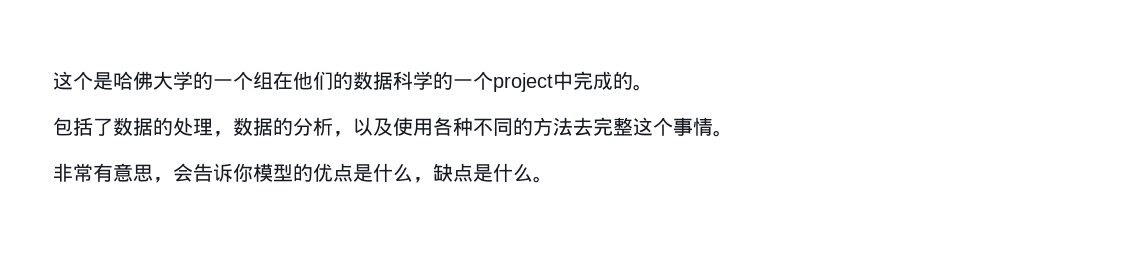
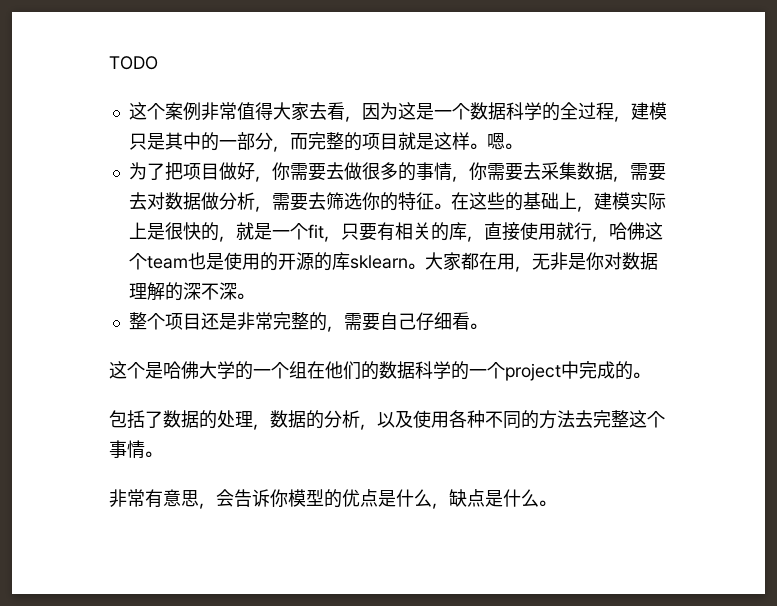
+ TODO
+ 这个案例非常值得大家去看，因为这是一个数据科学的全过程，建模只是其中的一部分，而完整的项目就是这样。嗯。
+ 为了把项目做好，你需要去做很多的事情，你需要去采集数据，需要去对数据做分析，需要去筛选你的特征。在这些的基础上，建模实际上是很快的，就是一个fit，只要有相关的库，直接使用就行，哈佛这个team也是使用的开源的库sklearn。大家都在用，无非是你对数据理解的深不深。
+ 整个项目还是非常完整的，需要自己仔细看。

